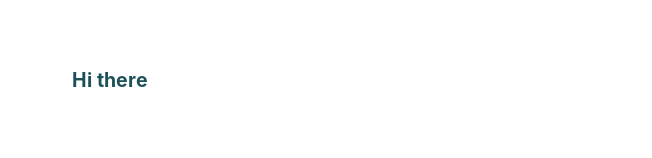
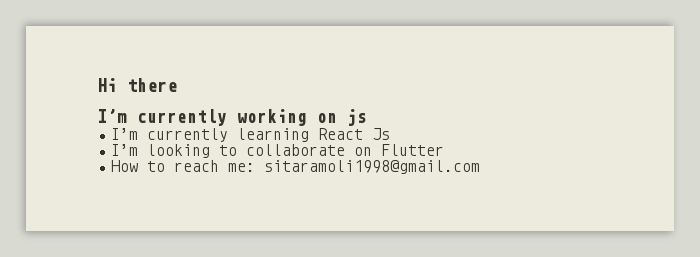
+ I’m currently working on js
+ I’m currently learning React Js
+ I’m looking to collaborate on Flutter
+ How to reach me: sitaramoli1998@gmail.com

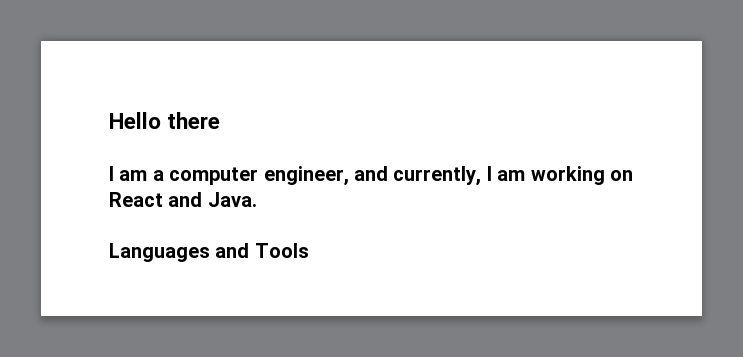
- Hi there
+ Hello there
- I’m currently working on js
- I’m currently learning React Js
- I’m looking to collaborate on Flutter
- How to reach me: sitaramoli1998@gmail.com
+ I am a computer engineer, and currently, I am working on React and Java.
+ Languages and Tools

